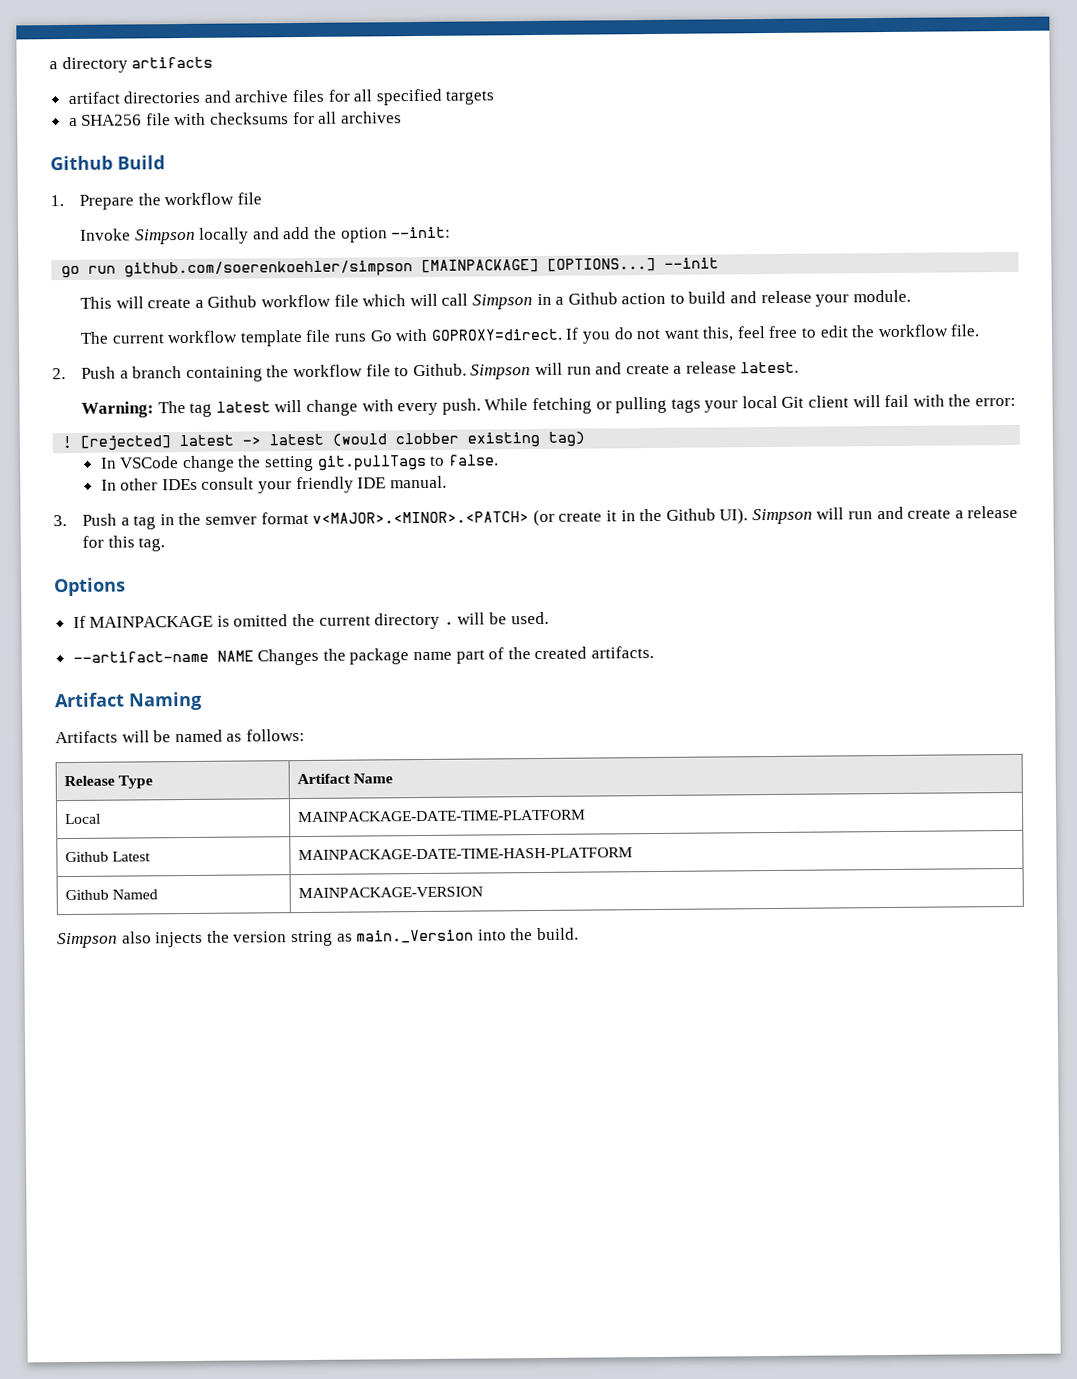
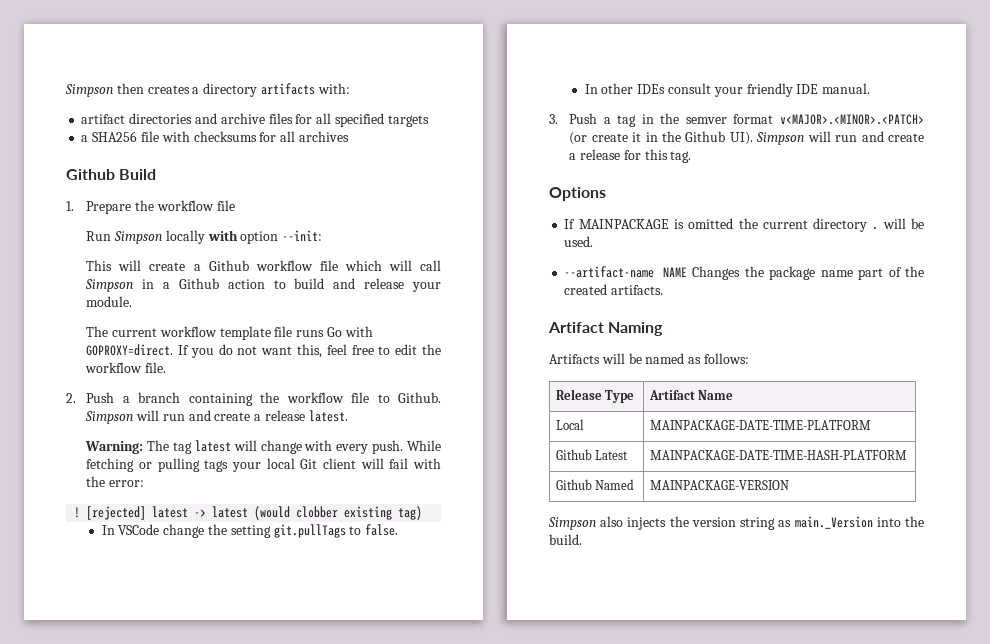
- a directory artifacts
+ Simpson then creates a directory artifacts with:
- Invoke Simpson locally and add the option --init:
+ Run Simpson locally with option --init:
- go run github.com/soerenkoehler/simpson [MAINPACKAGE] [OPTIONS...] --init

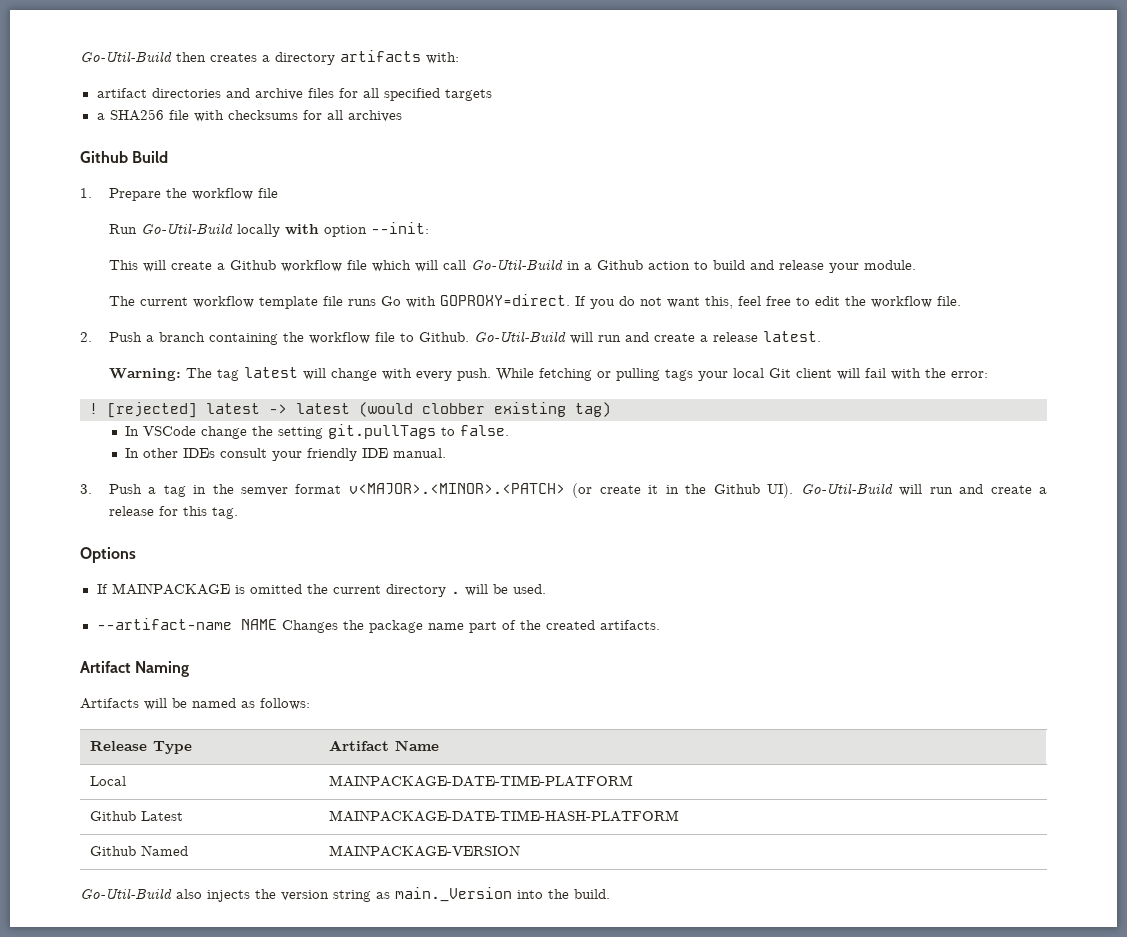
- Simpson then creates a directory artifacts with:
+ Go-Util-Build then creates a directory artifacts with:
- Run Simpson locally with option --init:
+ Run Go-Util-Build locally with option --init:
- This will create a Github workflow file which will call Simpson in a Github action to build and release your module.
+ This will create a Github workflow file which will call Go-Util-Build in a Github action to build and release your module.
- Simpson will run and create a release latest.
+ Go-Util-Build will run and create a release latest.
- 3. Push a tag in the semver format v<MAJOR>.<MINOR>.<PATCH> (or create it in the Github UI). Simpson will run and create a release for this tag.
+ 3. Push a tag in the semver format v<MAJOR>.<MINOR>.<PATCH> (or create it in the Github UI). Go-Util-Build will run and create a release for this tag.
- Simpson also injects the version string as main._Version into the build.
+ Go-Util-Build also injects the version string as main._Version into the build.

